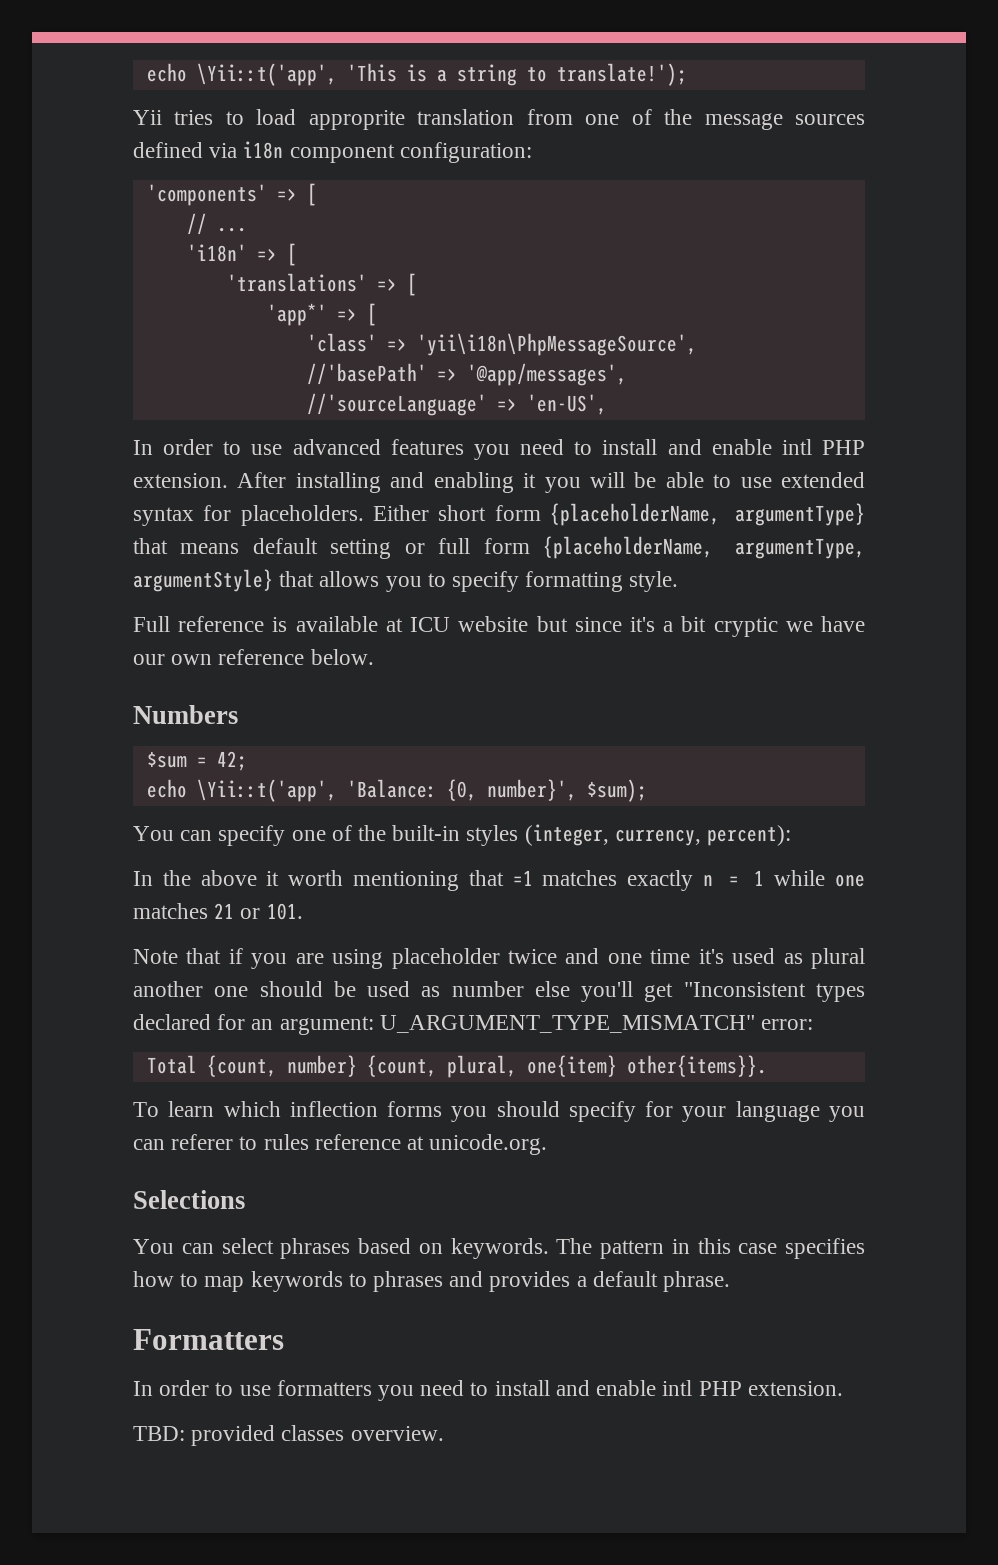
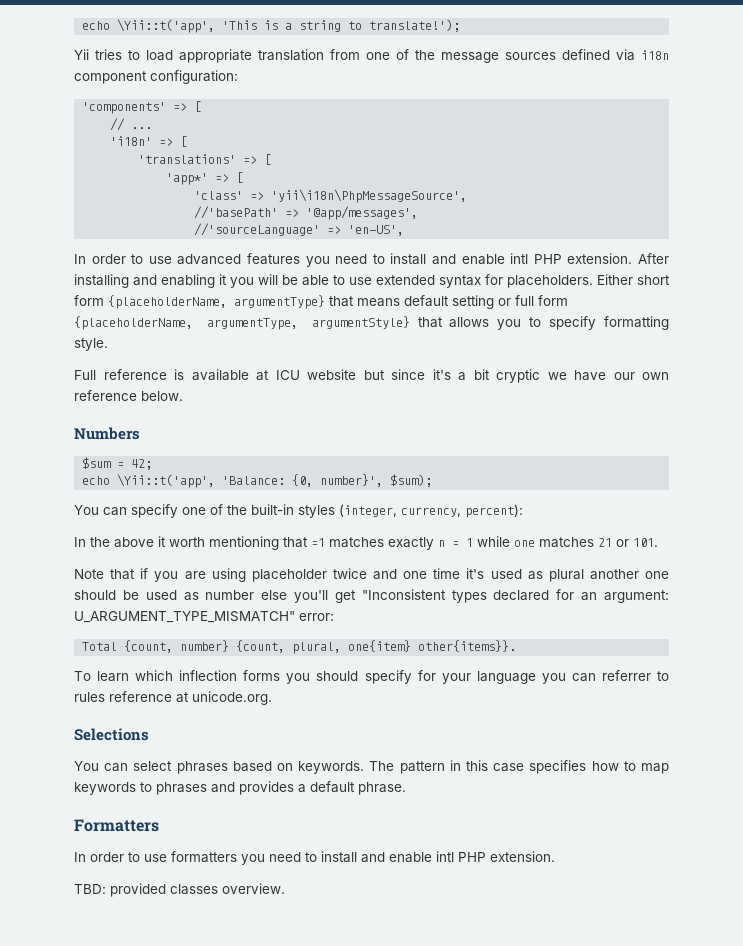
- Yii tries to load approprite translation from one of the message sources defined via i18n component configuration:
+ Yii tries to load appropriate translation from one of the message sources defined via i18n component configuration:
- To learn which inflection forms you should specify for your language you can referer to rules reference at unicode.org.
+ To learn which inflection forms you should specify for your language you can referrer to rules reference at unicode.org.

